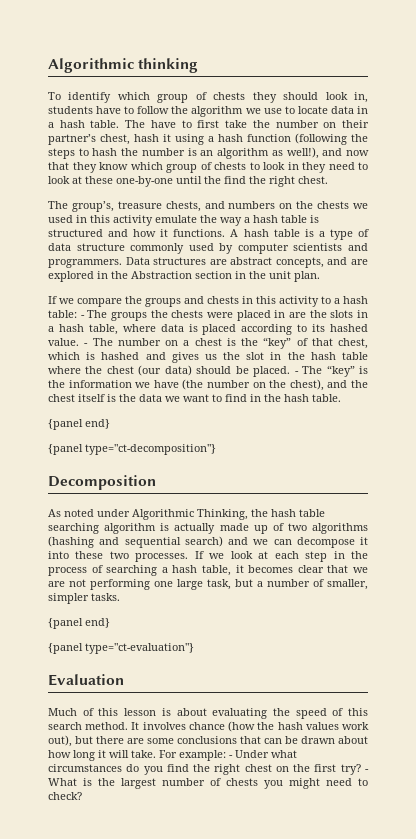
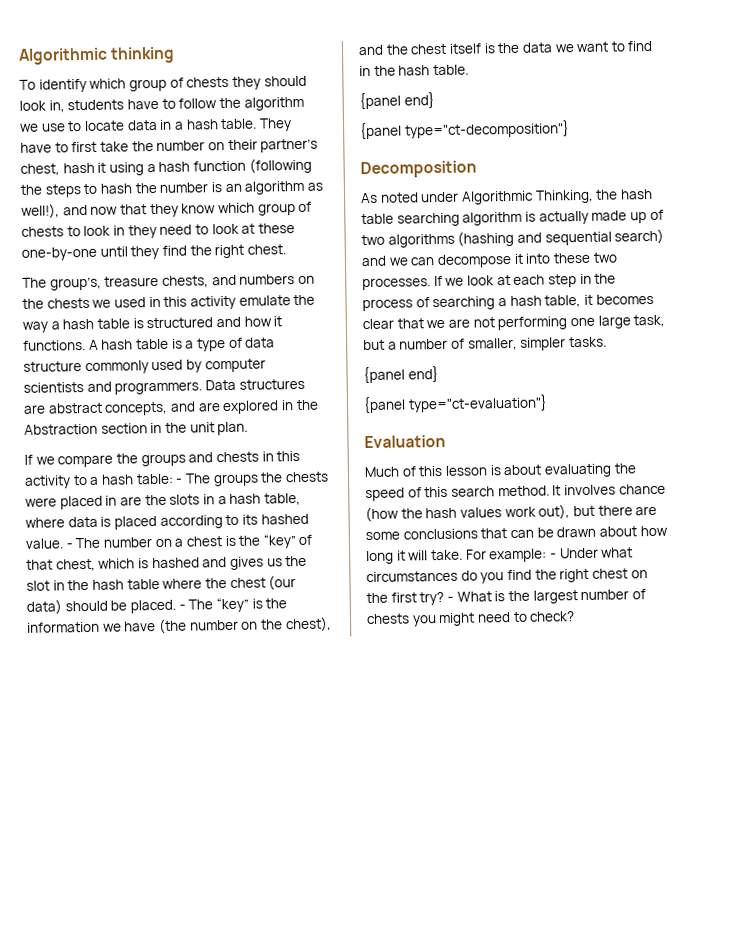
- The have to first take the number on their partner’s chest, hash it using a hash function (following the steps to hash the number is an algorithm as well!), and now that they know which group of chests to look in they need to look at these one-by-one until the find the right chest.
+ They have to first take the number on their partner’s chest, hash it using a hash function (following the steps to hash the number is an algorithm as well!), and now that they know which group of chests to look in they need to look at these one-by-one until they find the right chest.

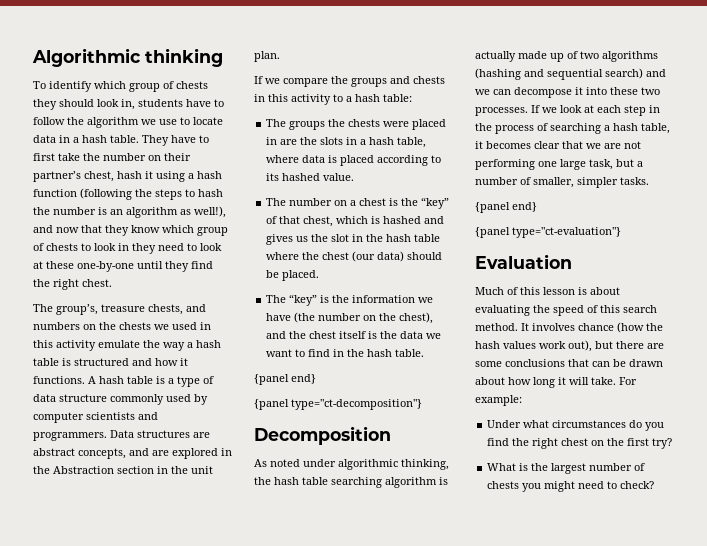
- If we compare the groups and chests in this activity to a hash table: - The groups the chests were placed in are the slots in a hash table, where data is placed according to its hashed value. - The number on a chest is the “key” of that chest, which is hashed and gives us the slot in the hash table where the chest (our data) should be placed. - The “key” is the information we have (the number on the chest), and the chest itself is the data we want to find in the hash table.
+ If we compare the groups and chests in this activity to a hash table:
+ The groups the chests were placed in are the slots in a hash table, where data is placed according to its hashed value.
+ The number on a chest is the “key” of that chest, which is hashed and gives us the slot in the hash table where the chest (our data) should be placed.
+ The “key” is the information we have (the number on the chest), and the chest itself is the data we want to find in the hash table.
- As noted under Algorithmic Thinking, the hash table searching algorithm is actually made up of two algorithms (hashing and sequential search) and we can decompose it into these two processes.
+ As noted under algorithmic thinking, the hash table searching algorithm is actually made up of two algorithms (hashing and sequential search) and we can decompose it into these two processes.
- For example: - Under what circumstances do you find the right chest on the first try? - What is the largest number of chests you might need to check?
+ For example:
+ Under what circumstances do you find the right chest on the first try?
+ What is the largest number of chests you might need to check?

